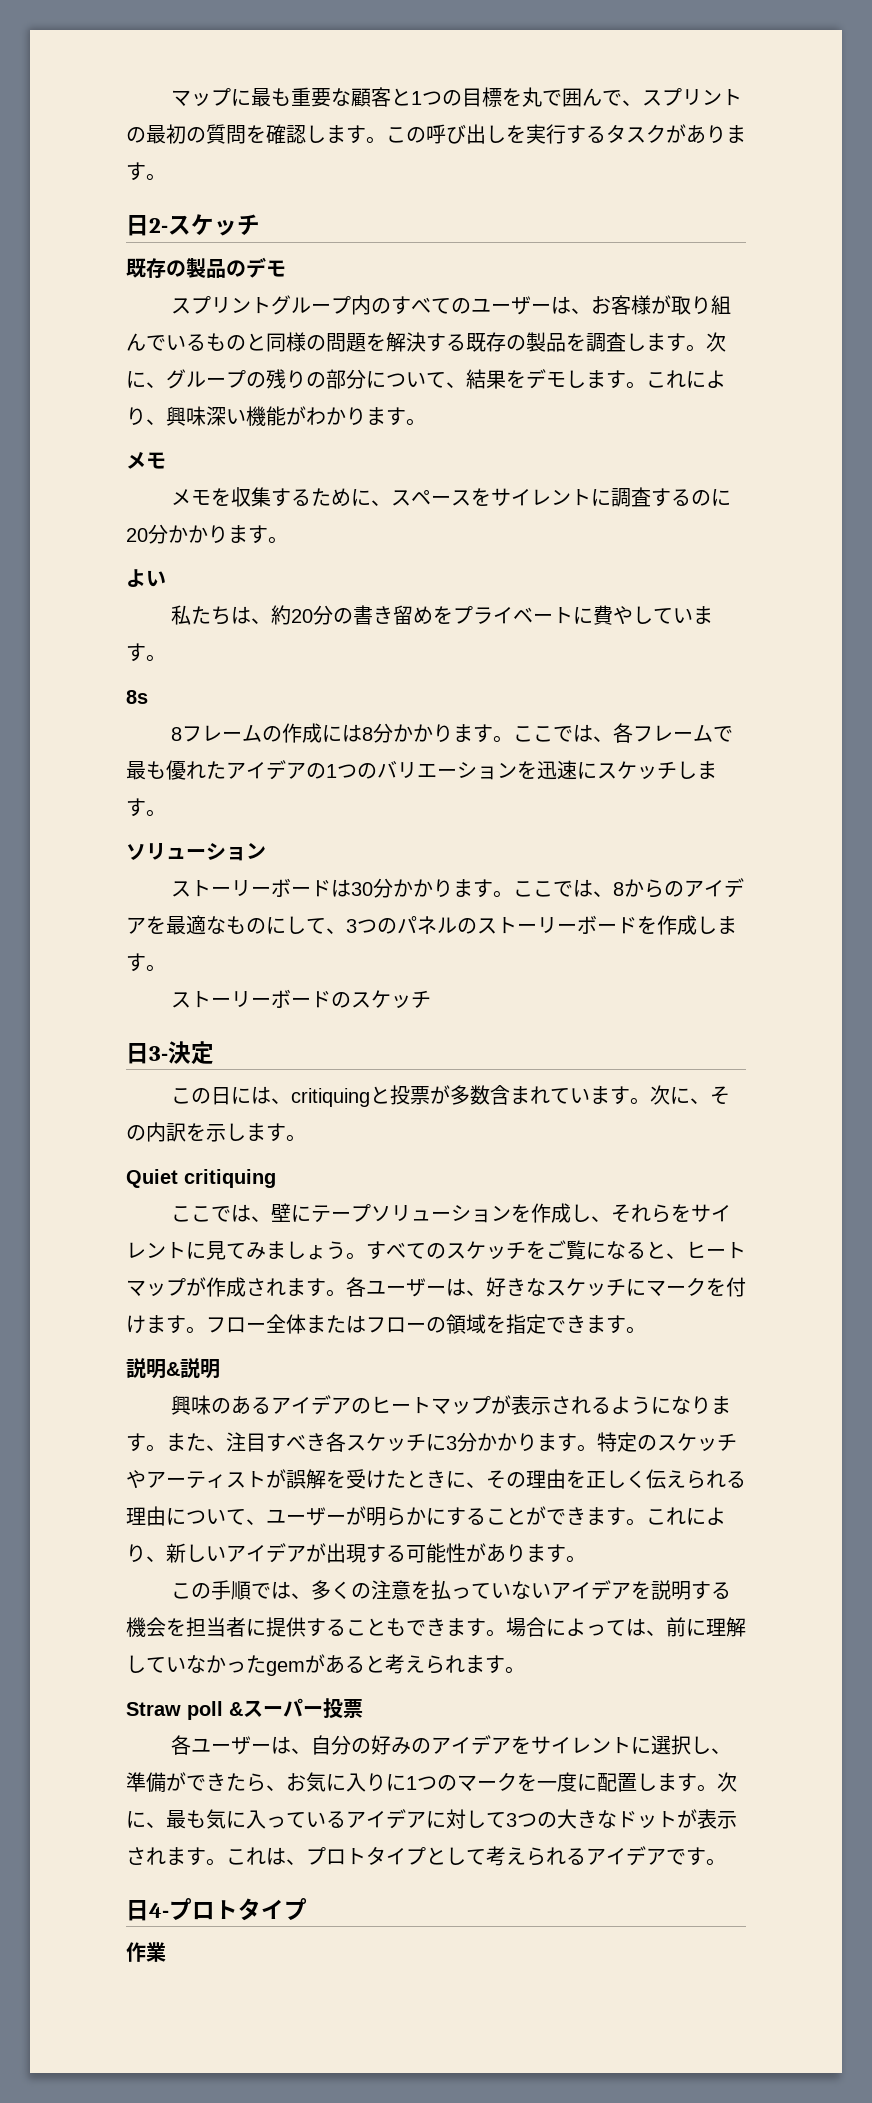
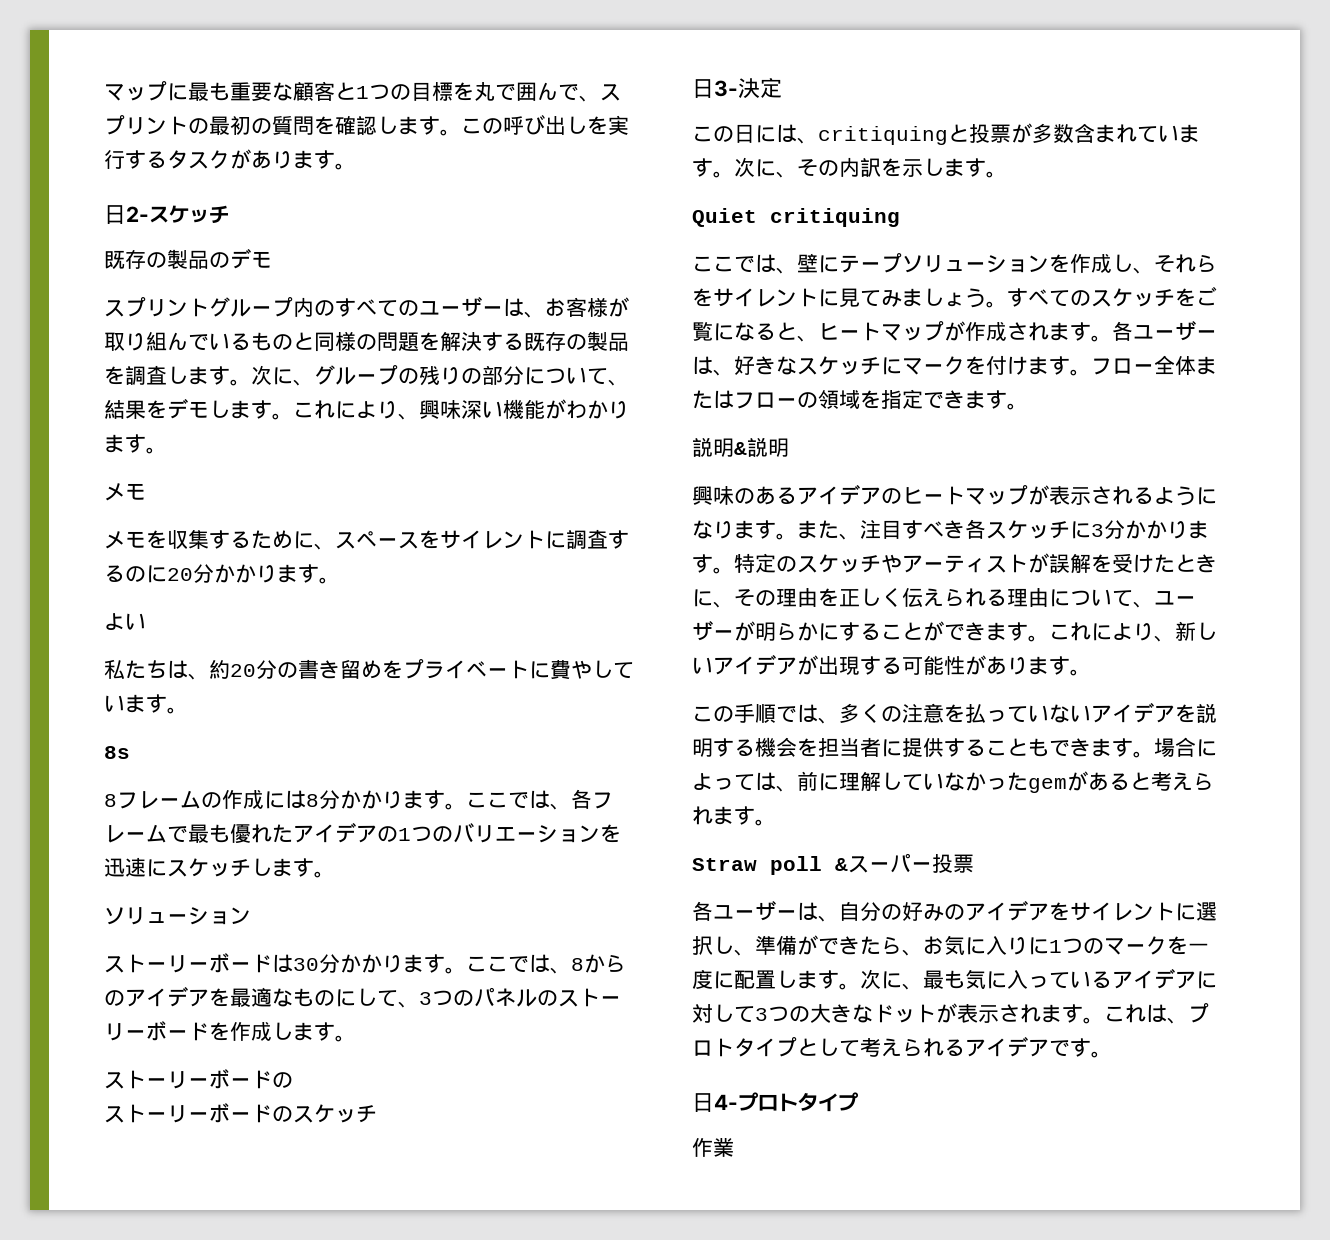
  ここでは、8からのアイデアを最適なものにして、3つのパネルのストーリーボードを作成します。
+ ストーリーボードの

